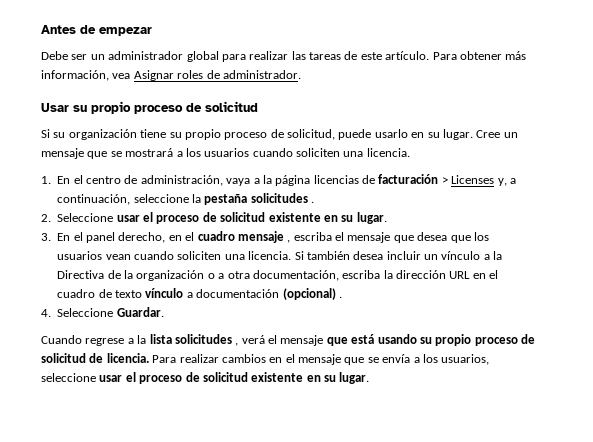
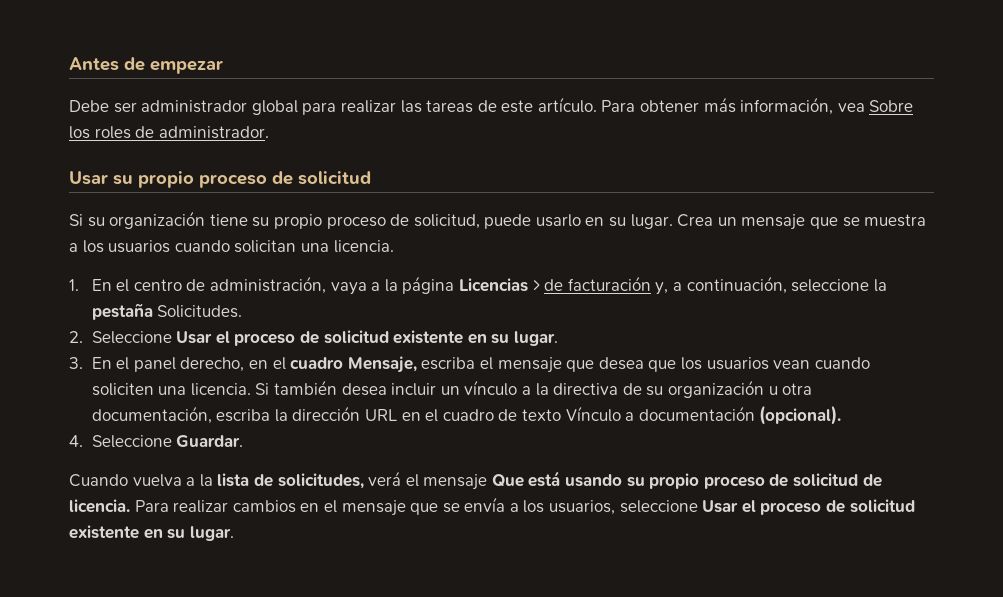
- Debe ser un administrador global para realizar las tareas de este artículo.
+ Debe ser administrador global para realizar las tareas de este artículo.
- Para obtener más información, vea Asignar roles de administrador.
+ Para obtener más información, vea Sobre los roles de administrador.
- Cree un mensaje que se mostrará a los usuarios cuando soliciten una licencia.
+ Crea un mensaje que se muestra a los usuarios cuando solicitan una licencia.
- 1. En el centro de administración, vaya a la página licencias de facturación > Licenses y, a continuación, seleccione la pestaña solicitudes .
+ 1. En el centro de administración, vaya a la página Licencias > de facturación y, a continuación, seleccione la pestaña Solicitudes.
- 2. Seleccione usar el proceso de solicitud existente en su lugar.
+ 2. Seleccione Usar el proceso de solicitud existente en su lugar.
- 3. En el panel derecho, en el cuadro mensaje , escriba el mensaje que desea que los usuarios vean cuando soliciten una licencia.
+ 3. En el panel derecho, en el cuadro Mensaje, escriba el mensaje que desea que los usuarios vean cuando soliciten una licencia.
- Si también desea incluir un vínculo a la Directiva de la organización o a otra documentación, escriba la dirección URL en el cuadro de texto vínculo a documentación (opcional) .
+ Si también desea incluir un vínculo a la directiva de su organización u otra documentación, escriba la dirección URL en el cuadro de texto Vínculo a documentación (opcional).
- Cuando regrese a la lista solicitudes , verá el mensaje que está usando su propio proceso de solicitud de licencia.
+ Cuando vuelva a la lista de solicitudes, verá el mensaje Que está usando su propio proceso de solicitud de licencia.
- Para realizar cambios en el mensaje que se envía a los usuarios, seleccione usar el proceso de solicitud existente en su lugar.
+ Para realizar cambios en el mensaje que se envía a los usuarios, seleccione Usar el proceso de solicitud existente en su lugar.

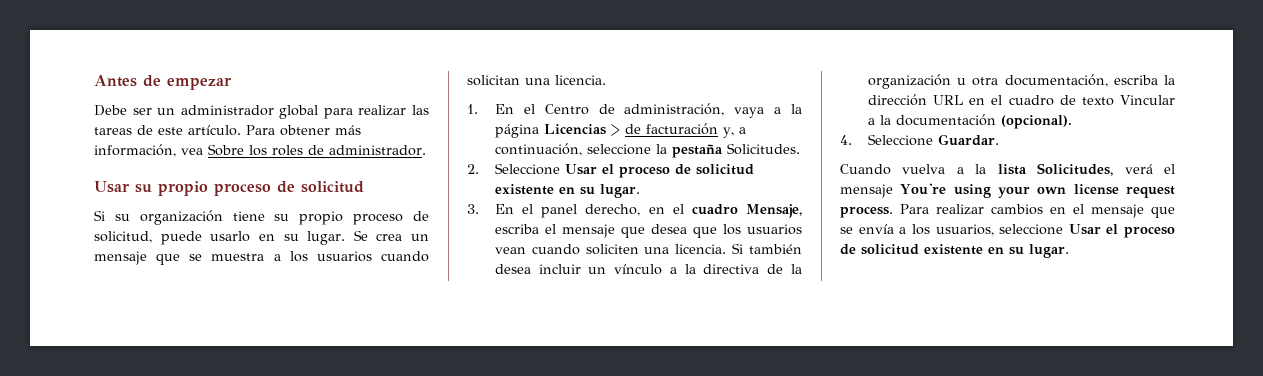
- Debe ser administrador global para realizar las tareas de este artículo.
+ Debe ser un administrador global para realizar las tareas de este artículo.
- Crea un mensaje que se muestra a los usuarios cuando solicitan una licencia.
+ Se crea un mensaje que se muestra a los usuarios cuando solicitan una licencia.
- 1. En el centro de administración, vaya a la página Licencias > de facturación y, a continuación, seleccione la pestaña Solicitudes.
+ 1. En el Centro de administración, vaya a la página Licencias > de facturación y, a continuación, seleccione la pestaña Solicitudes.
- Si también desea incluir un vínculo a la directiva de su organización u otra documentación, escriba la dirección URL en el cuadro de texto Vínculo a documentación (opcional).
+ Si también desea incluir un vínculo a la directiva de la organización u otra documentación, escriba la dirección URL en el cuadro de texto Vincular a la documentación (opcional).
- Cuando vuelva a la lista de solicitudes, verá el mensaje Que está usando su propio proceso de solicitud de licencia.
+ Cuando vuelva a la lista Solicitudes, verá el mensaje You're using your own license request process.

